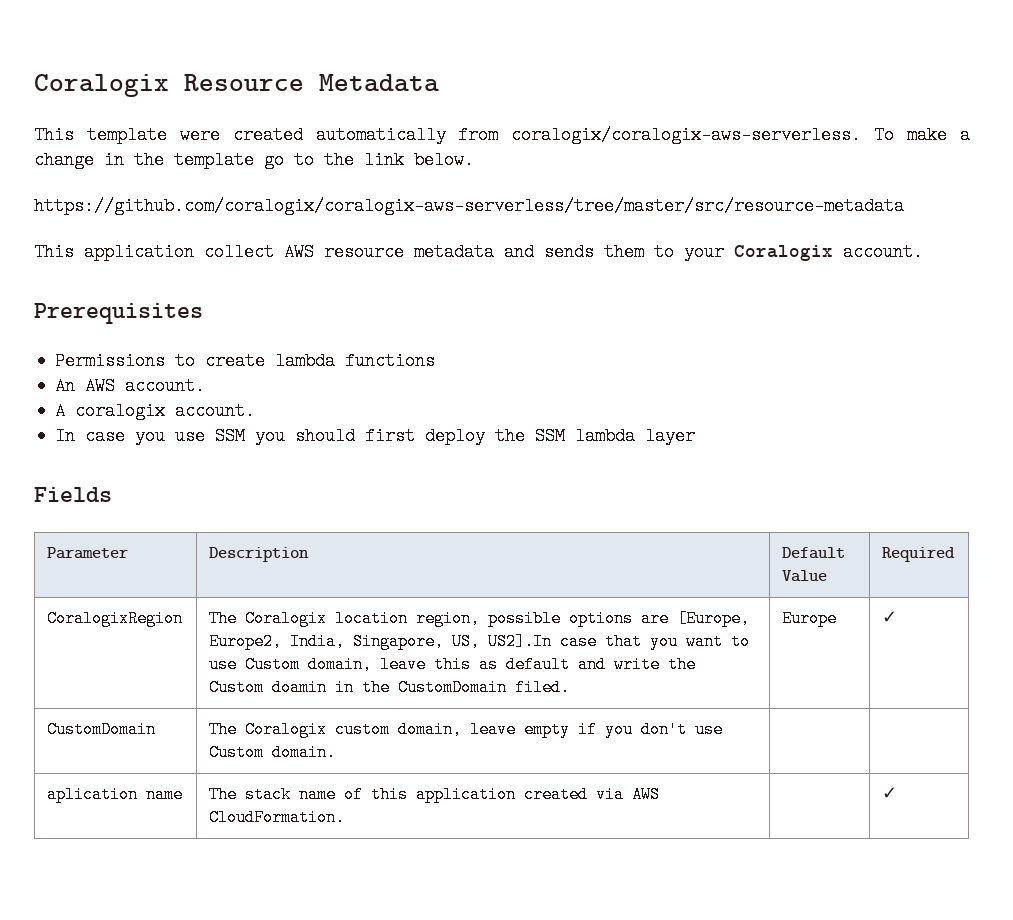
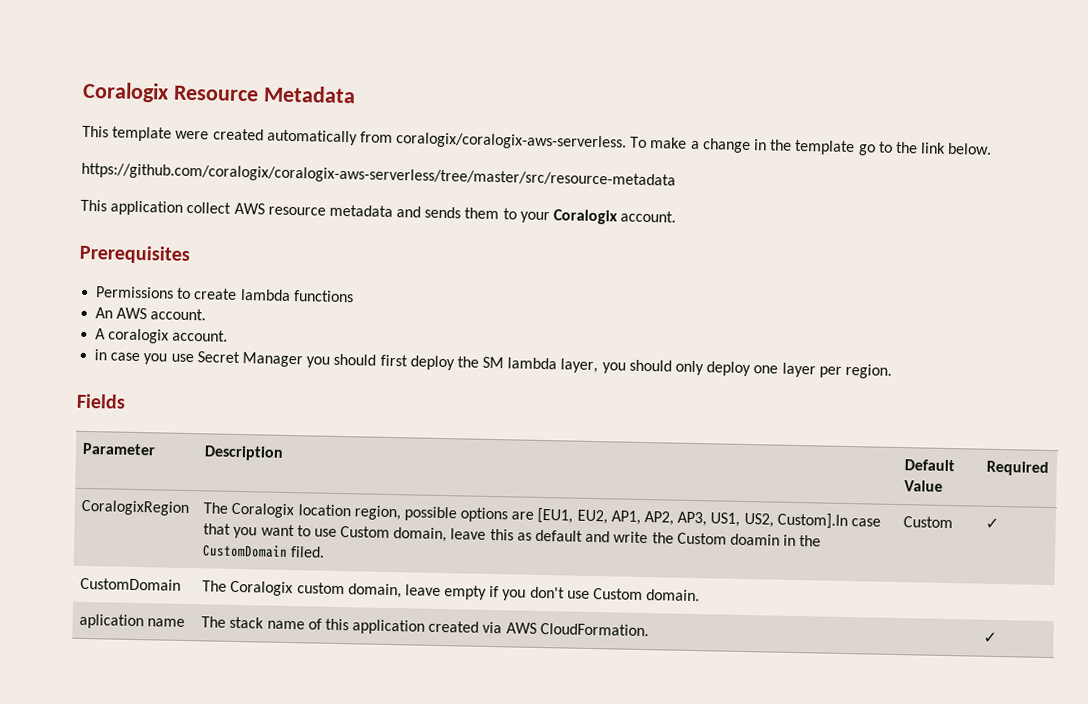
- In case you use SSM you should first deploy the SSM lambda layer
+ in case you use Secret Manager you should first deploy the SM lambda layer, you should only deploy one layer per region.
- CoralogixRegion | The Coralogix location region, possible options are [Europe, Europe2, India, Singapore, US, US2].In case that you want to use Custom domain, leave this as default and write the Custom doamin in the CustomDomain filed. | Europe | ✓
+ CoralogixRegion | The Coralogix location region, possible options are [EU1, EU2, AP1, AP2, AP3, US1, US2, Custom].In case that you want to use Custom domain, leave this as default and write the Custom doamin in the CustomDomain filed. | Custom | ✓

